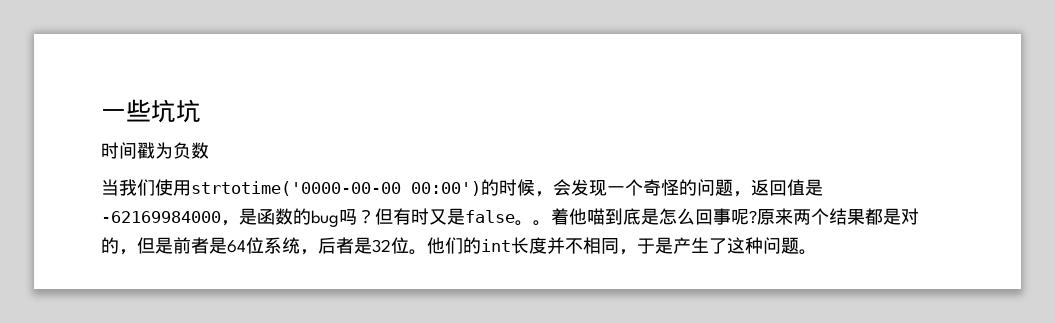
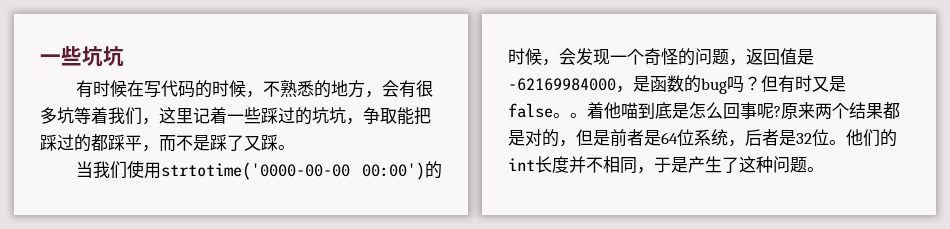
- 时间戳为负数
+ 有时候在写代码的时候，不熟悉的地方，会有很多坑等着我们，这里记着一些踩过的坑坑，争取能把踩过的都踩平，而不是踩了又踩。

